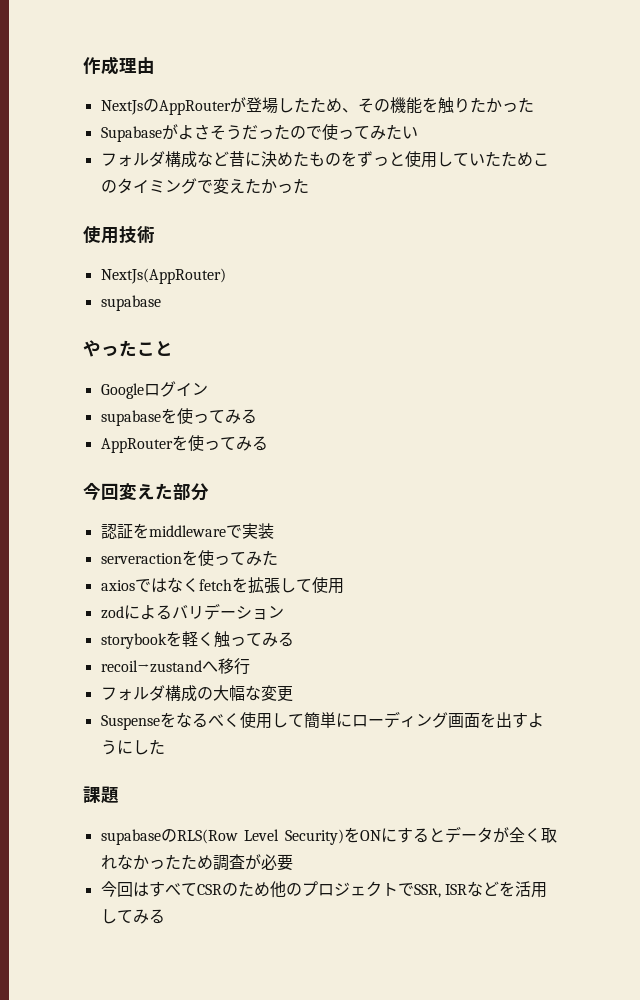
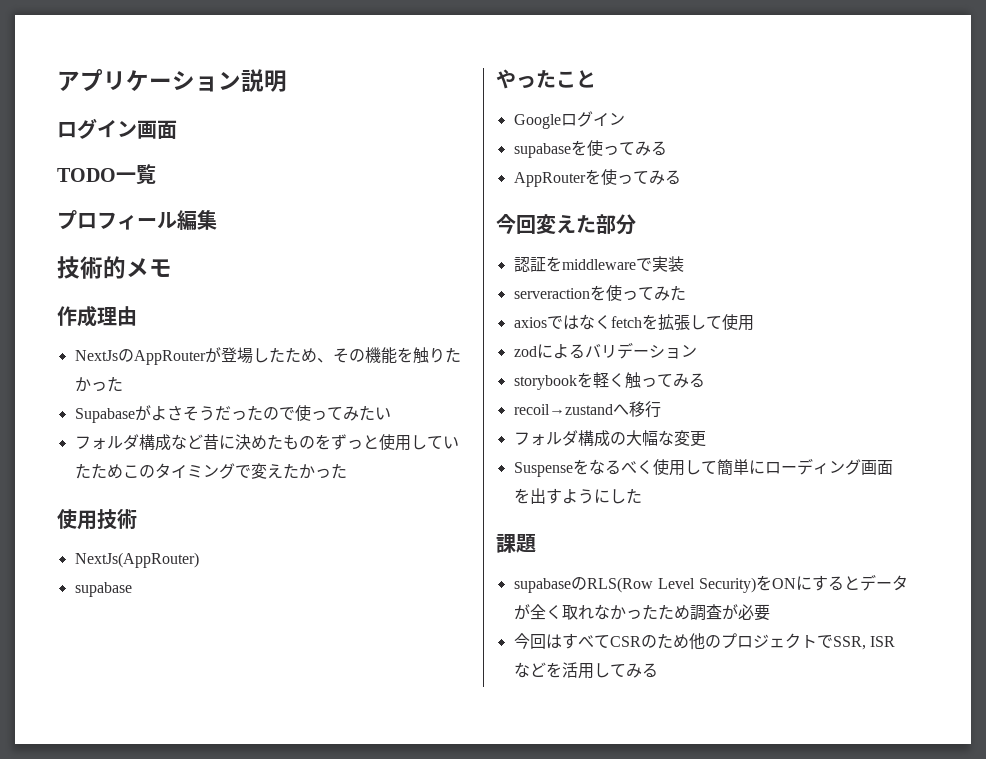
+ アプリケーション説明
+ ログイン画面
+ TODO一覧
+ プロフィール編集
+ 技術的メモ

